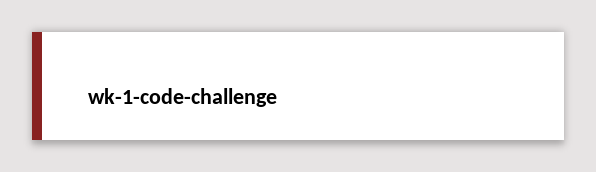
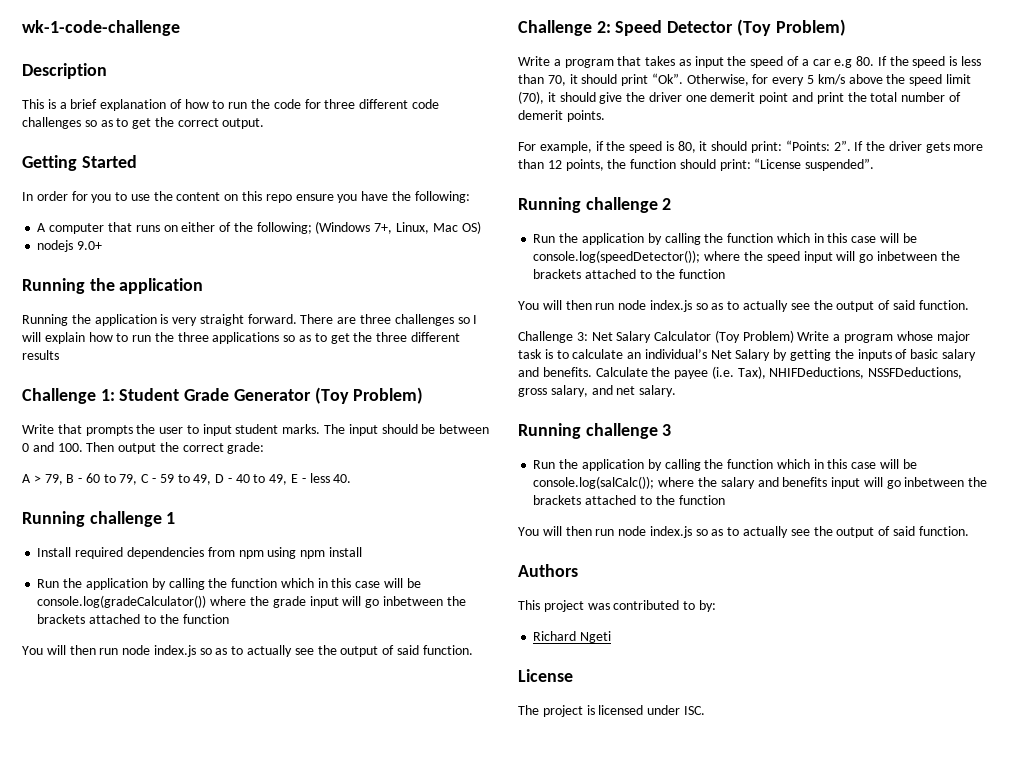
+ Description
+ This is a brief explanation of how to run the code for three different code challenges so as to get the correct output.
+ Getting Started
+ In order for you to use the content on this repo ensure you have the following:
+ A computer that runs on either of the following; (Windows 7+, Linux, Mac OS)
+ nodejs 9.0+
+ Running the application
+ Running the application is very straight forward. There are three challenges so I will explain how to run the three applications so as to get the three different results
+ Challenge 1: Student Grade Generator (Toy Problem)
+ Write that prompts the user to input student marks. The input should be between 0 and 100. Then output the correct grade:
+ A > 79, B - 60 to 79, C - 59 to 49, D - 40 to 49, E - less 40.
+ Running challenge 1
+ Install required dependencies from npm using npm install
+ Run the application by calling the function which in this case will be console.log(gradeCalculator()) where the grade input will go inbetween the brackets attached to the function
+ You will then run node index.js so as to actually see the output of said function.
+ Challenge 2: Speed Detector (Toy Problem)
+ Write a program that takes as input the speed of a car e.g 80. If the speed is less than 70, it should print “Ok”. Otherwise, for every 5 km/s above the speed limit (70), it should give the driver one demerit point and print the total number of demerit points.
+ For example, if the speed is 80, it should print: “Points: 2”. If the driver gets more than 12 points, the function should print: “License suspended”.
+ Running challenge 2
+ Run the application by calling the function which in this case will be console.log(speedDetector()); where the speed input will go inbetween the brackets attached to the function
+ You will then run node index.js so as to actually see the output of said function.
+ Challenge 3: Net Salary Calculator (Toy Problem) Write a program whose major task is to calculate an individual’s Net Salary by getting the inputs of basic salary and benefits. Calculate the payee (i.e. Tax), NHIFDeductions, NSSFDeductions, gross salary, and net salary.
+ Running challenge 3
+ Run the application by calling the function which in this case will be console.log(salCalc()); where the salary and benefits input will go inbetween the brackets attached to the function
+ You will then run node index.js so as to actually see the output of said function.
+ Authors
+ This project was contributed to by:
+ Richard Ngeti
+ License
+ The project is licensed under ISC.

